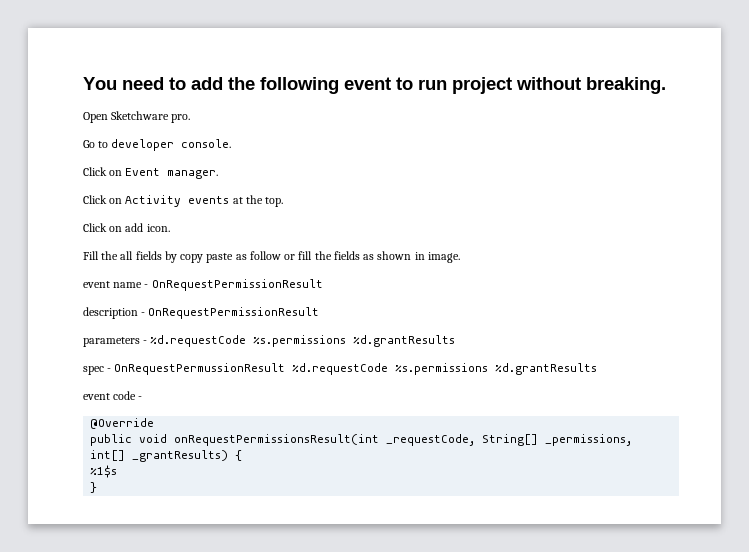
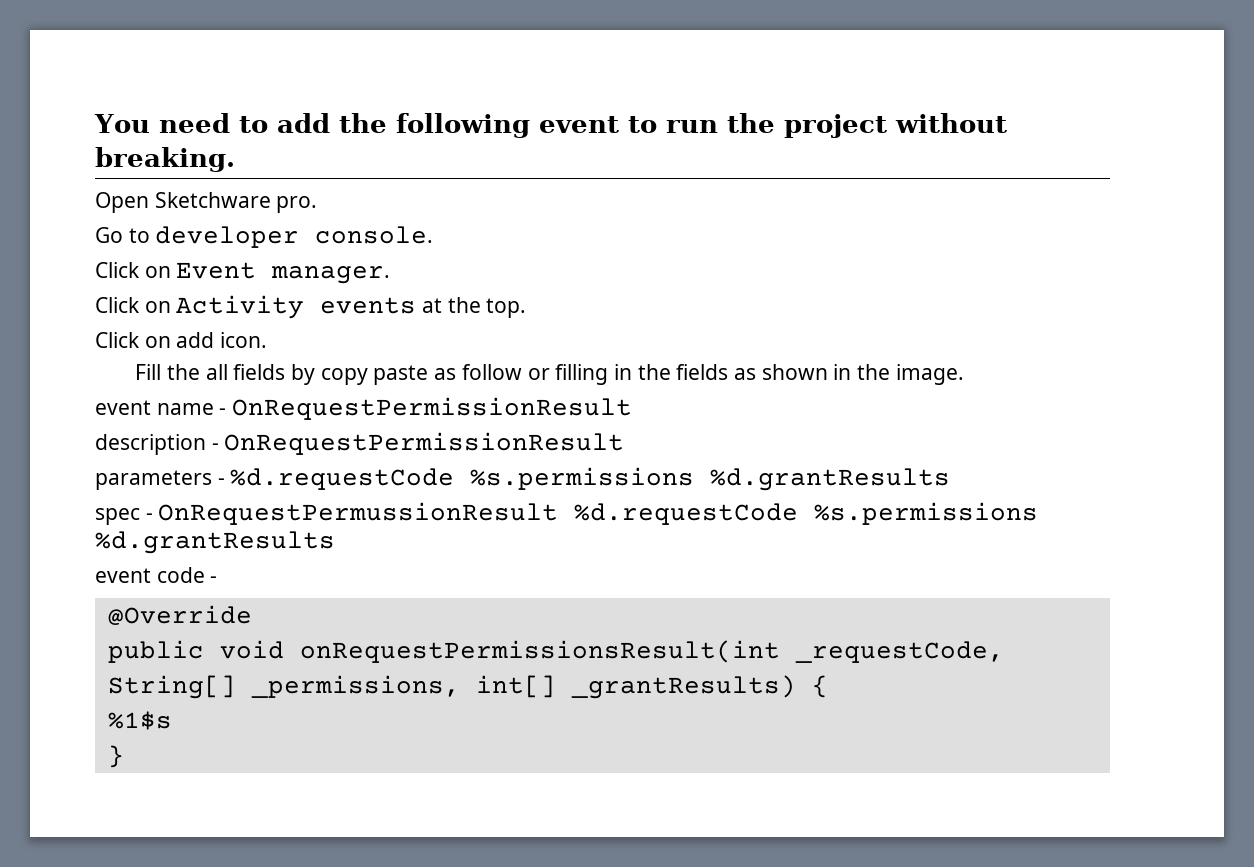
- You need to add the following event to run project without breaking.
+ You need to add the following event to run the project without breaking.
- Fill the all fields by copy paste as follow or fill the fields as shown in image.
+ Fill the all fields by copy paste as follow or filling in the fields as shown in the image.

